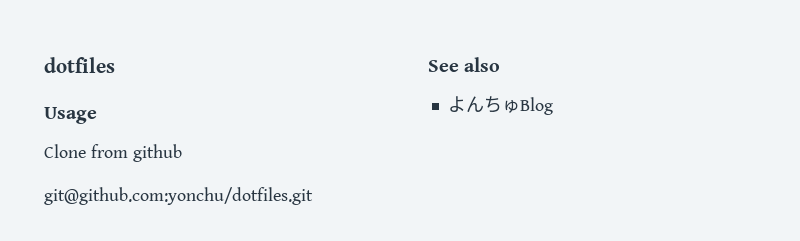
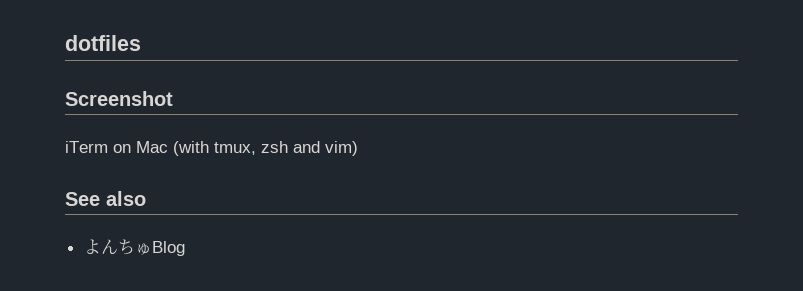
- Usage
- Clone from github
- git@github.com:yonchu/dotfiles.git
+ Screenshot
+ iTerm on Mac (with tmux, zsh and vim)

